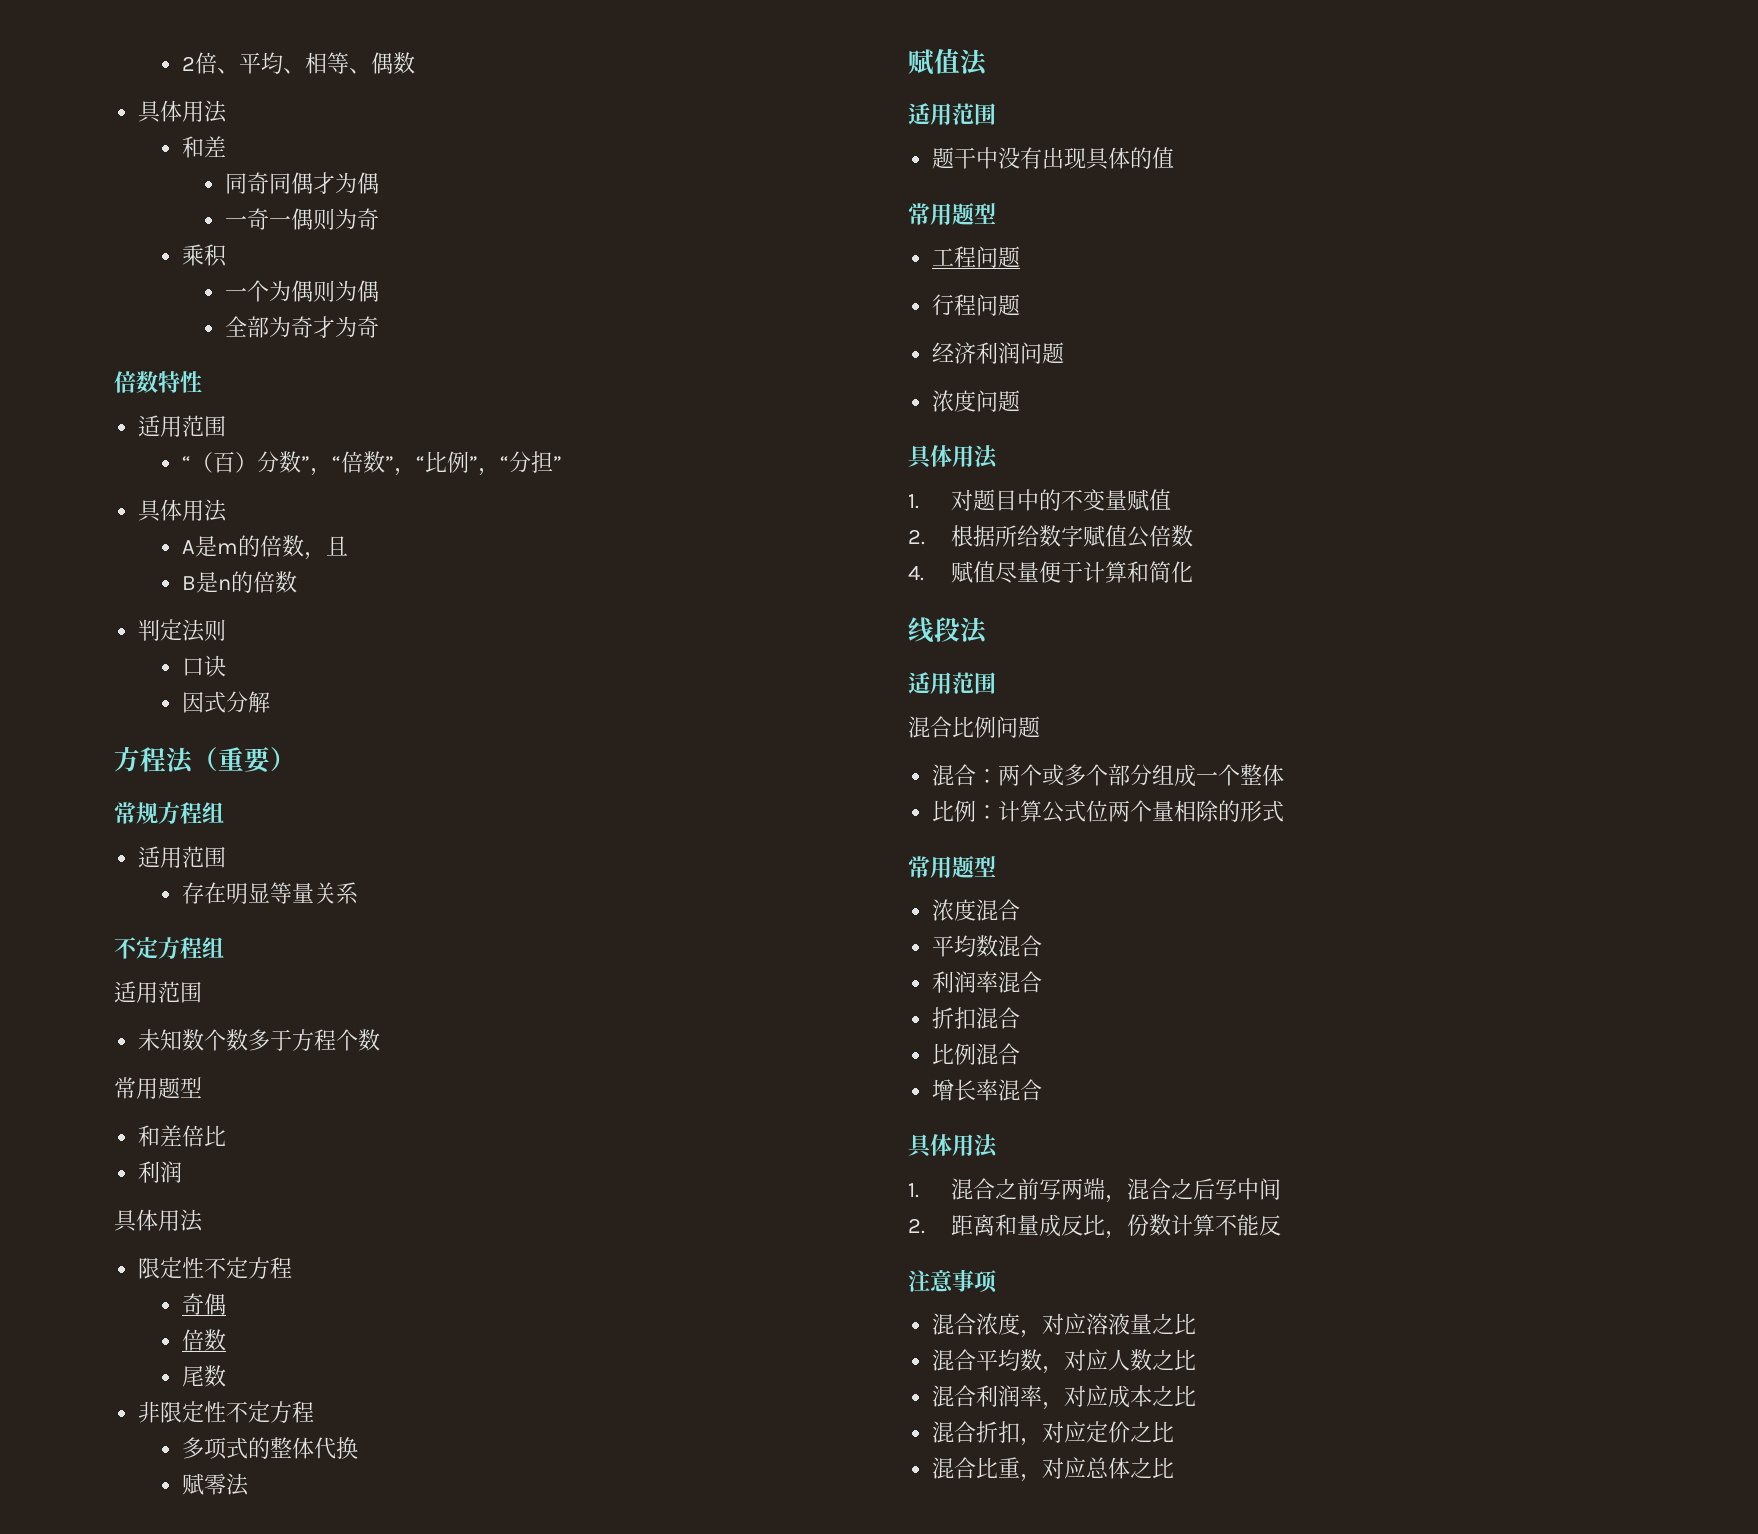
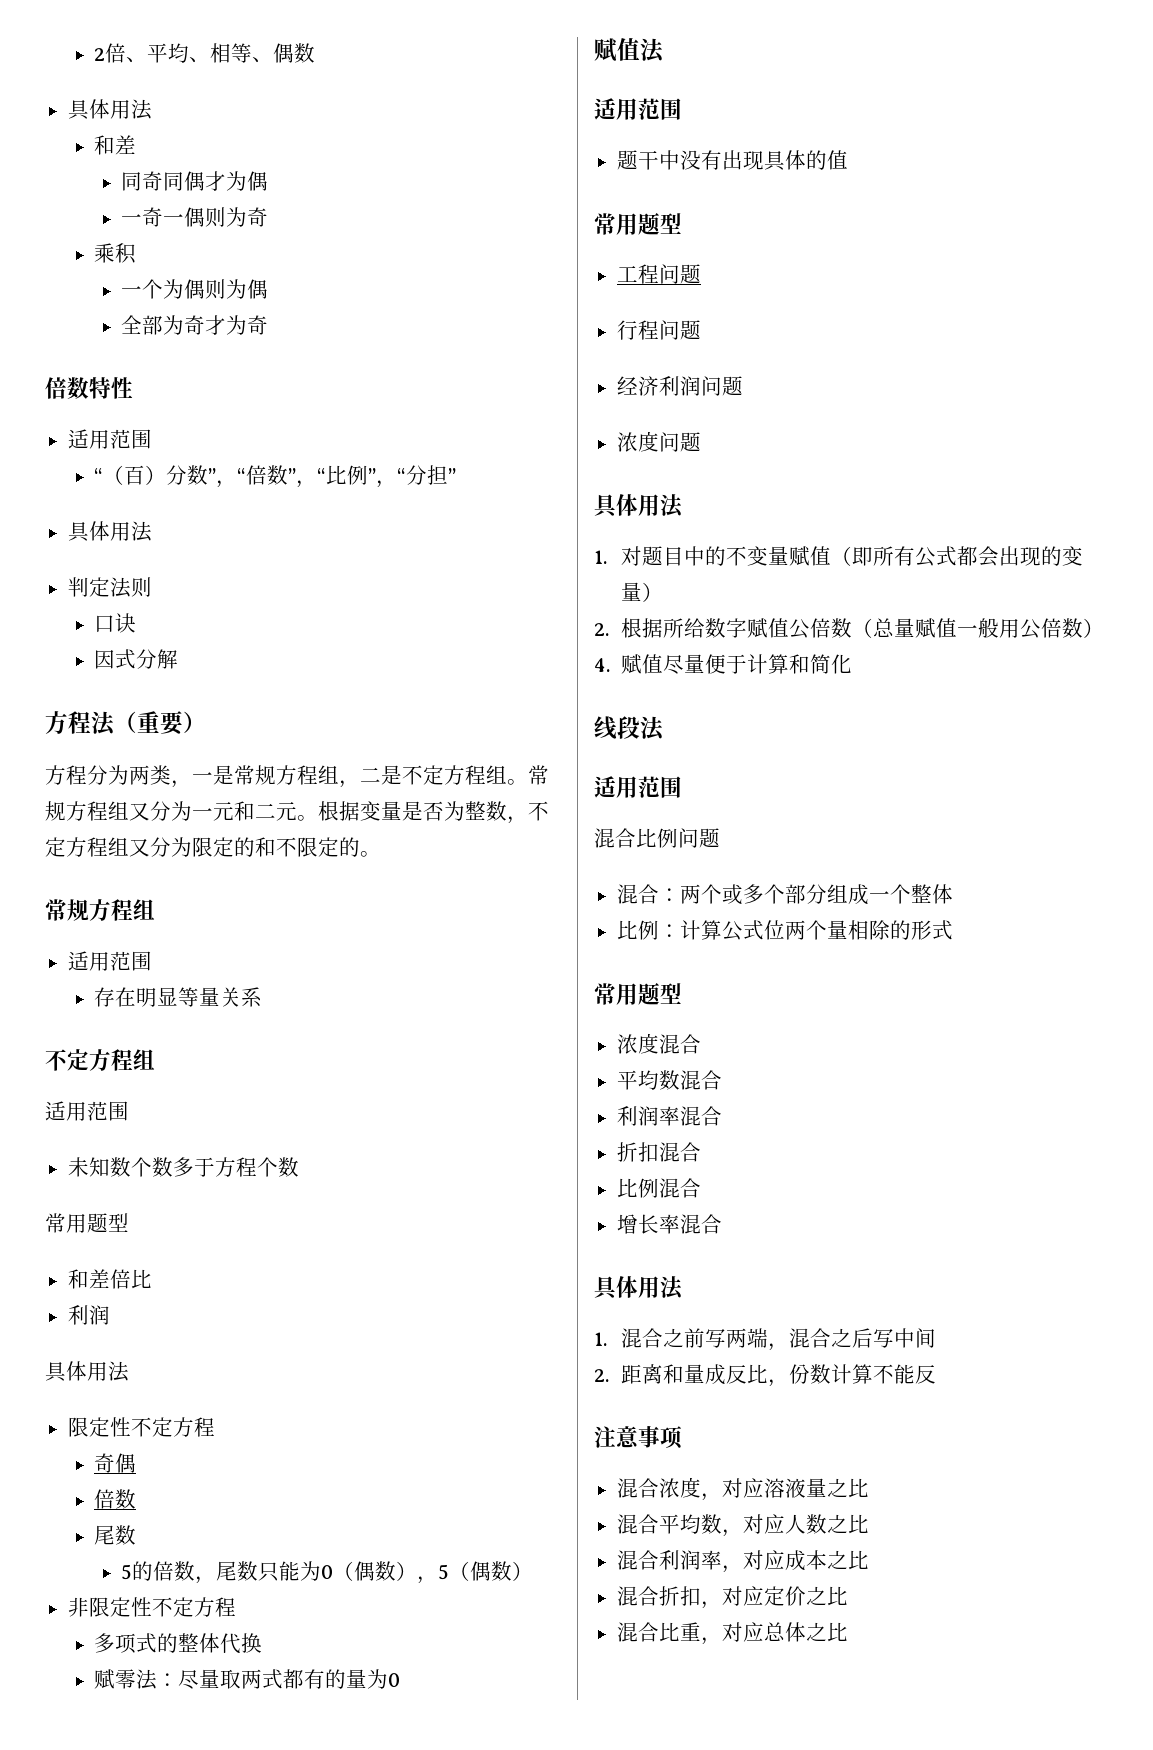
- A是m的倍数，且
- B是n的倍数
+ 方程分为两类，一是常规方程组，二是不定方程组。常规方程组又分为一元和二元。根据变量是否为整数，不定方程组又分为限定的和不限定的。
+ 5的倍数，尾数只能为0（偶数），5（偶数）
- 赋零法
+ 赋零法：尽量取两式都有的量为0
- 1.对题目中的不变量赋值
+ 1.对题目中的不变量赋值（即所有公式都会出现的变量）
- 2.根据所给数字赋值公倍数
+ 2.根据所给数字赋值公倍数（总量赋值一般用公倍数）

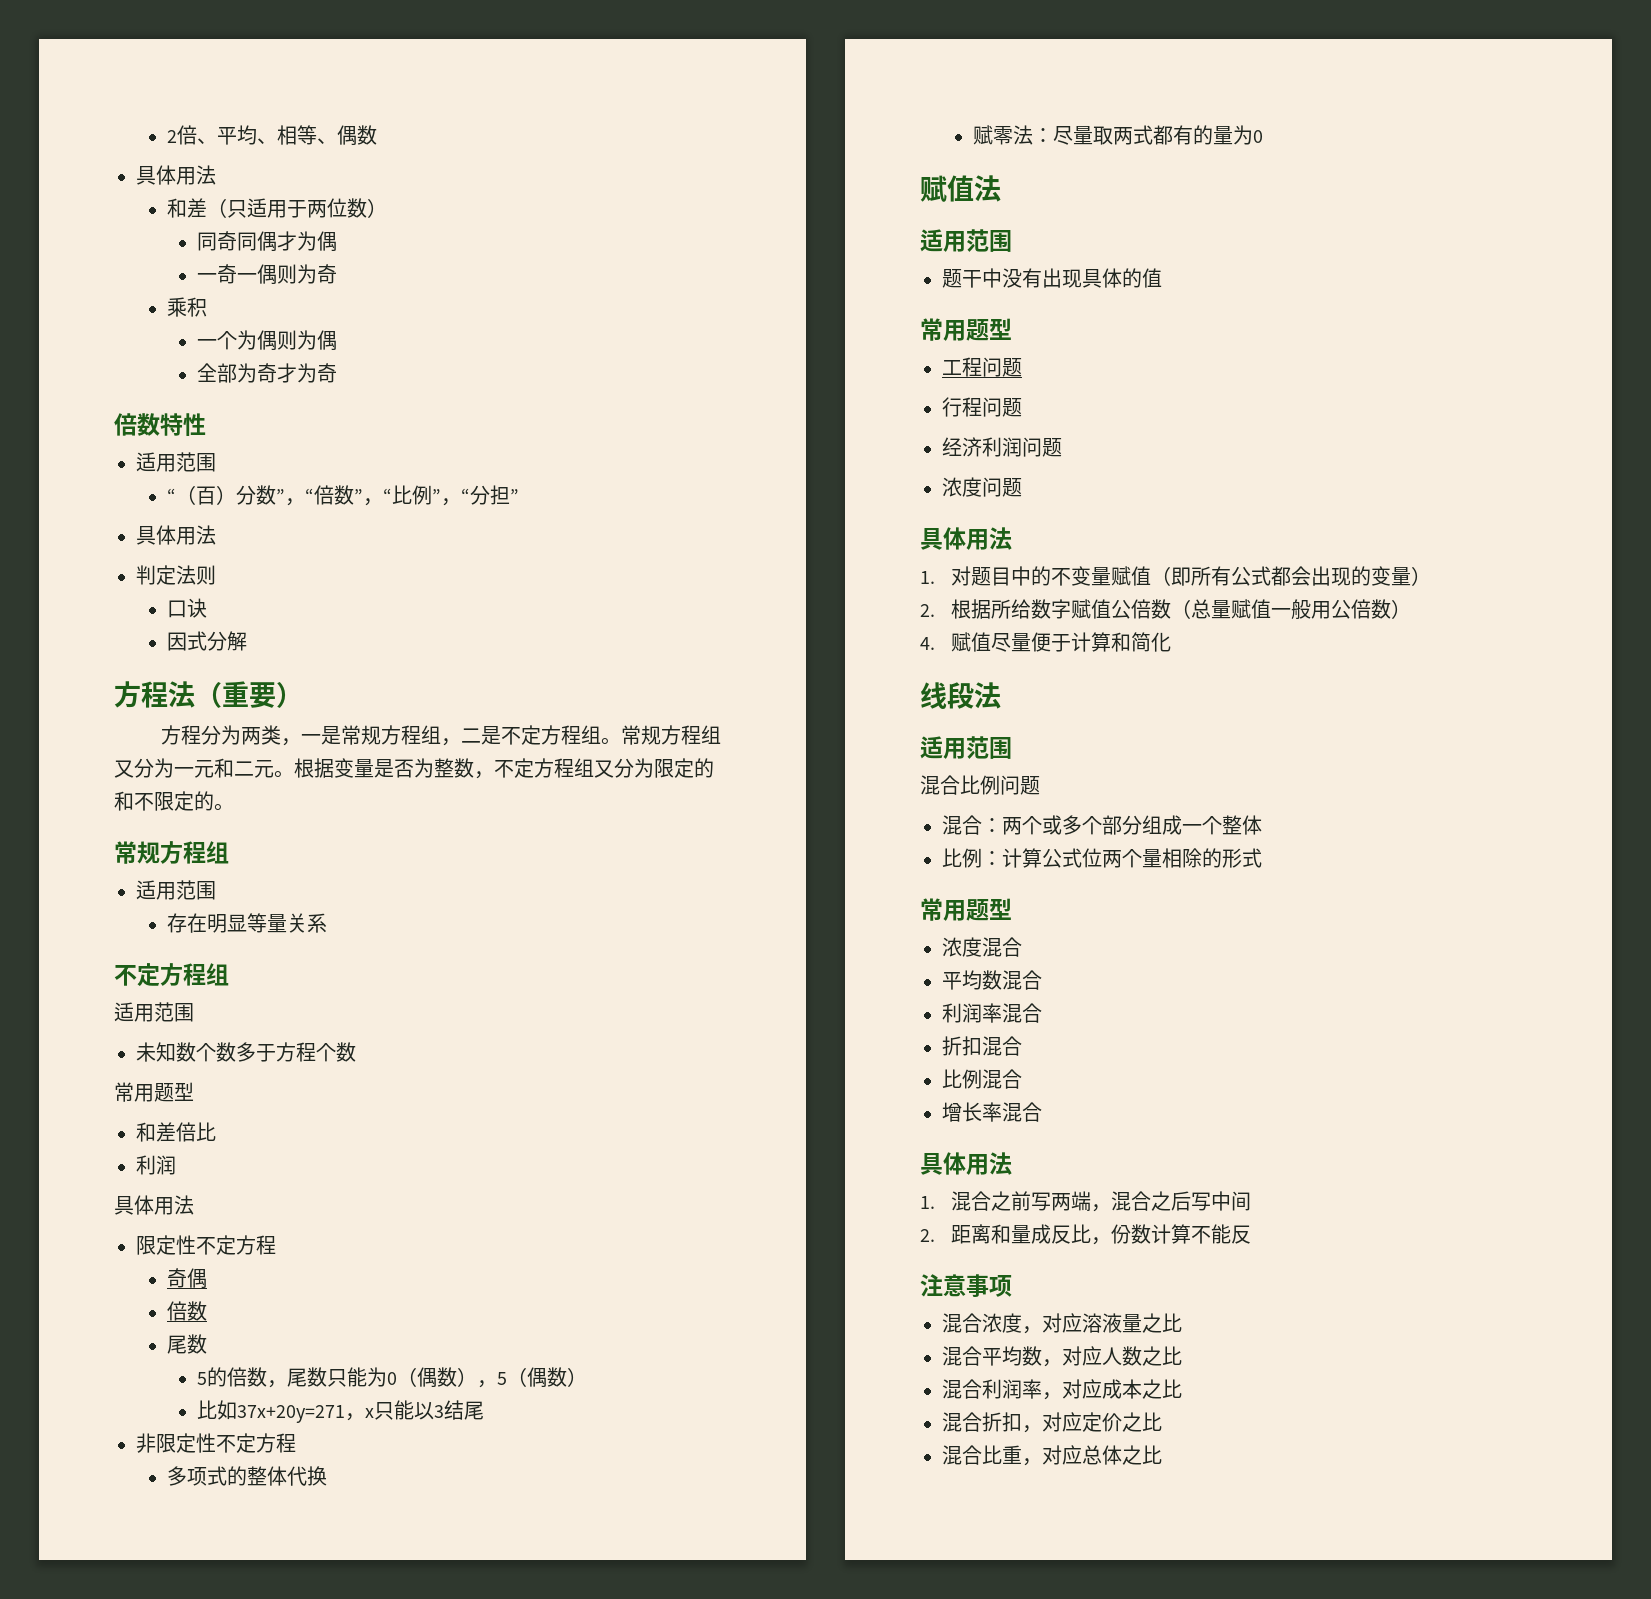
  2倍、平均、相等、偶数
  具体用法
- 和差
+ 和差（只适用于两位数）
+ 比如37x+20y=271，x只能以3结尾

